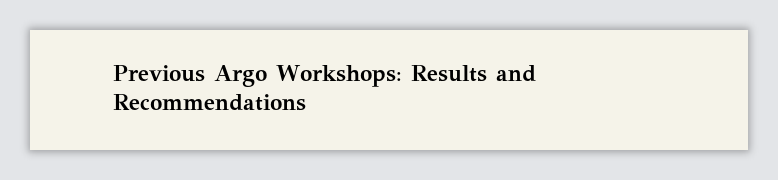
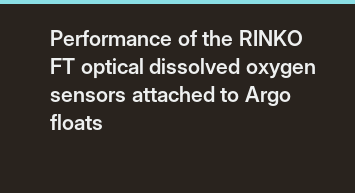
- Previous Argo Workshops: Results and Recommendations
+ Performance of the RINKO FT optical dissolved oxygen sensors attached to Argo floats

